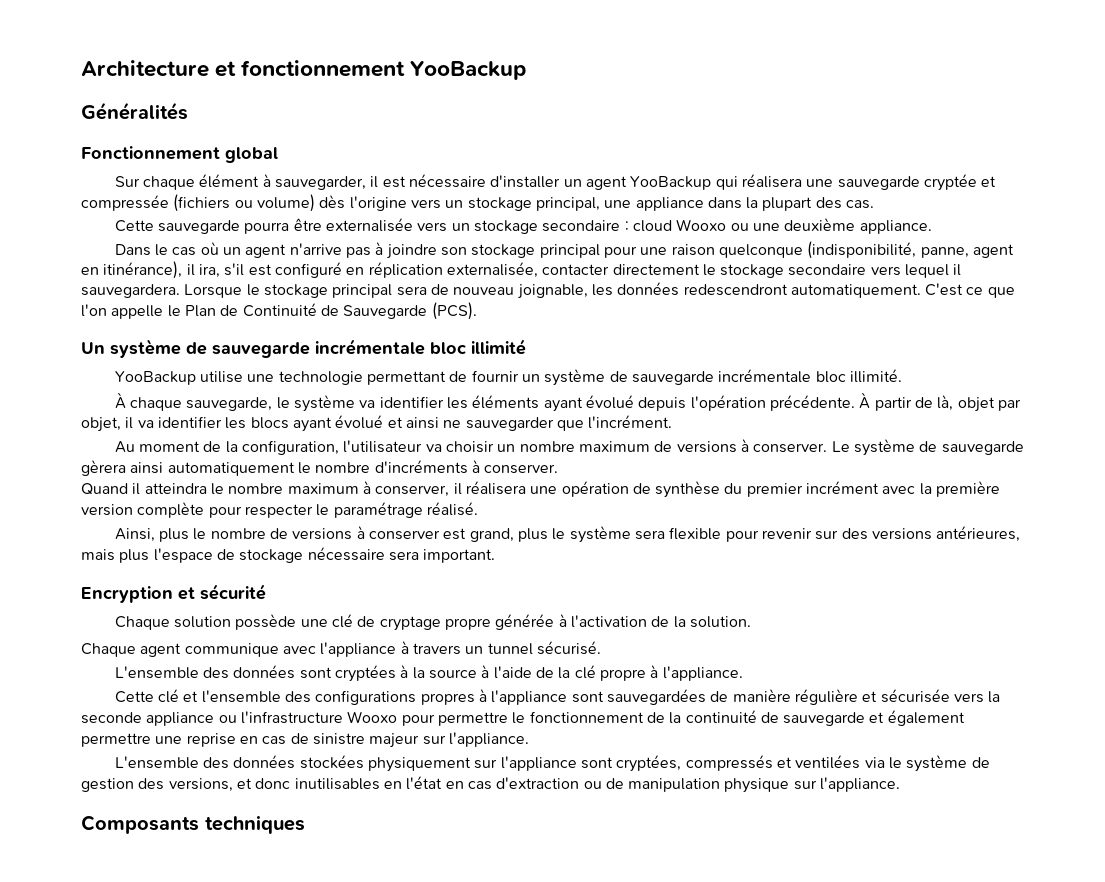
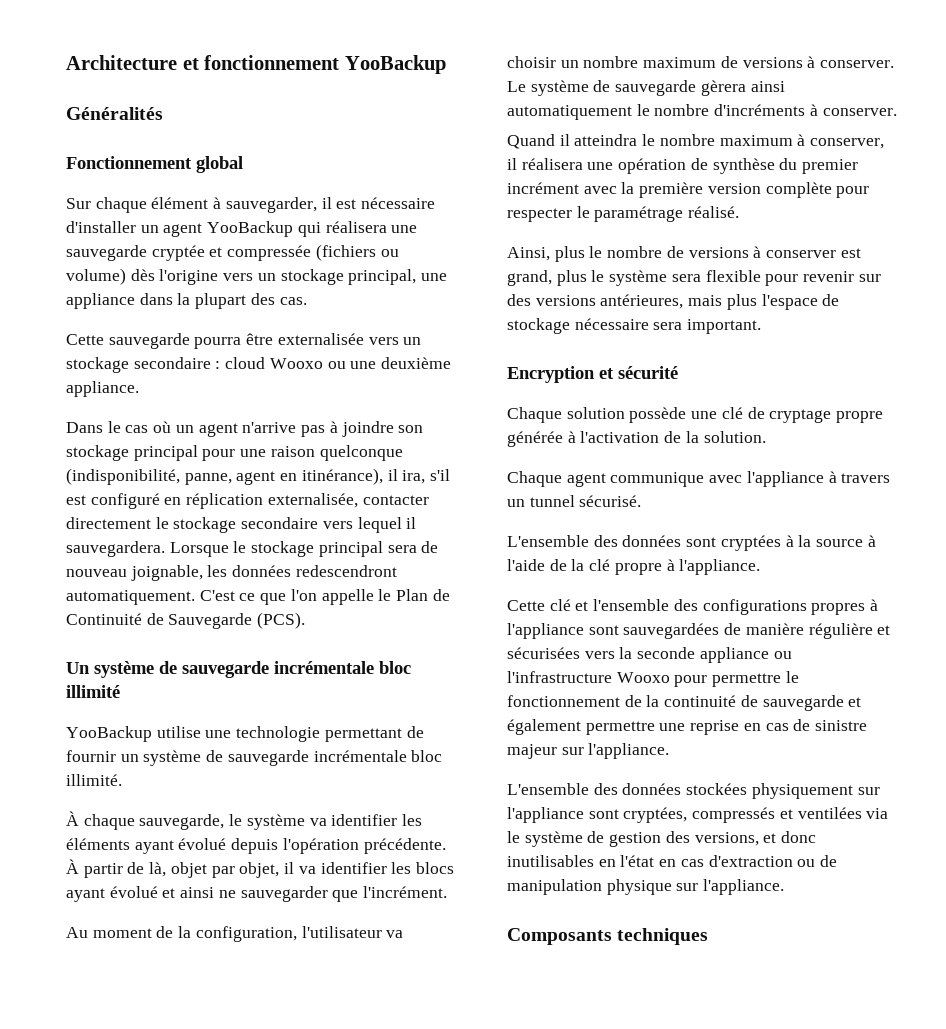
- Cette clé et l'ensemble des configurations propres à l'appliance sont sauvegardées de manière régulière et sécurisée vers la seconde appliance ou l'infrastructure Wooxo pour permettre le fonctionnement de la continuité de sauvegarde et également permettre une reprise en cas de sinistre majeur sur l'appliance.
+ Cette clé et l'ensemble des configurations propres à l'appliance sont sauvegardées de manière régulière et sécurisées vers la seconde appliance ou l'infrastructure Wooxo pour permettre le fonctionnement de la continuité de sauvegarde et également permettre une reprise en cas de sinistre majeur sur l'appliance.

